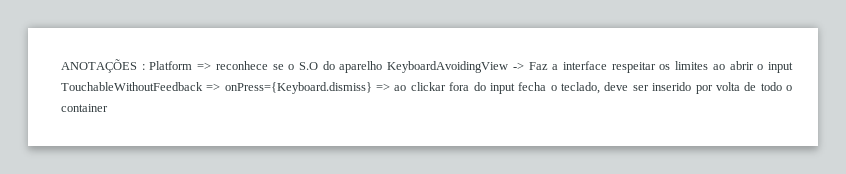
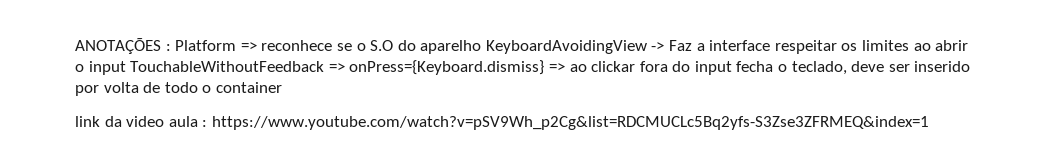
+ link da video aula : https://www.youtube.com/watch?v=pSV9Wh_p2Cg&list=RDCMUCLc5Bq2yfs-S3Zse3ZFRMEQ&index=1

